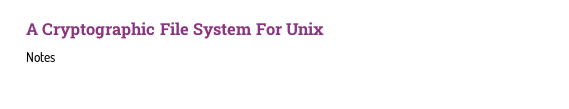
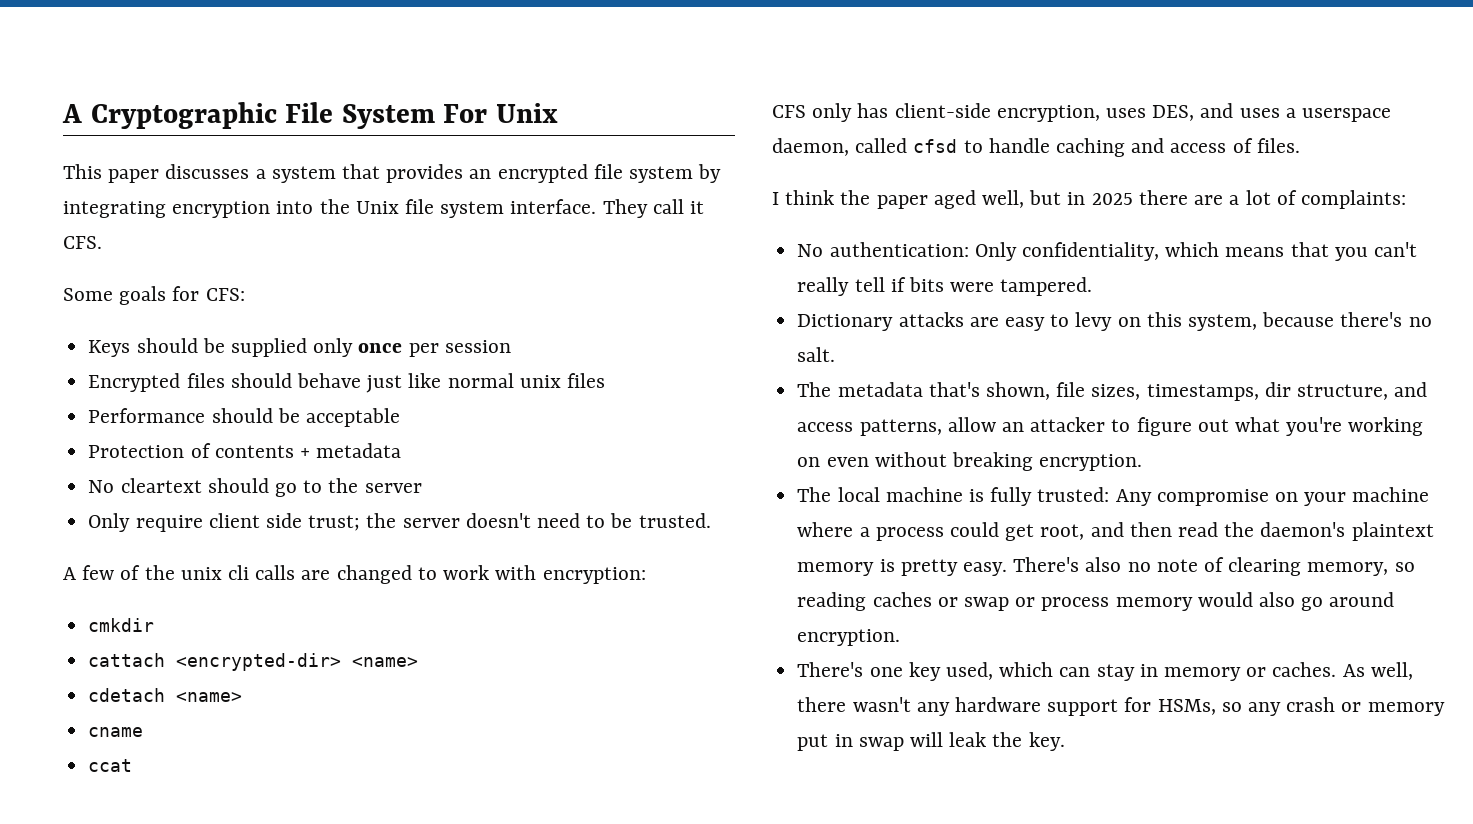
- Notes
+ This paper discusses a system that provides an encrypted file system by integrating encryption into the Unix file system interface. They call it CFS.
+ Some goals for CFS:
+ Keys should be supplied only once per session
+ Encrypted files should behave just like normal unix files
+ Performance should be acceptable
+ Protection of contents + metadata
+ No cleartext should go to the server
+ Only require client side trust; the server doesn't need to be trusted.
+ A few of the unix cli calls are changed to work with encryption:
+ cmkdir
+ cattach <encrypted-dir> <name>
+ cdetach <name>
+ cname
+ ccat
+ CFS only has client-side encryption, uses DES, and uses a userspace daemon, called cfsd to handle caching and access of files.
+ I think the paper aged well, but in 2025 there are a lot of complaints:
+ No authentication: Only confidentiality, which means that you can't really tell if bits were tampered.
+ Dictionary attacks are easy to levy on this system, because there's no salt.
+ The metadata that's shown, file sizes, timestamps, dir structure, and access patterns, allow an attacker to figure out what you're working on even without breaking encryption.
+ The local machine is fully trusted: Any compromise on your machine where a process could get root, and then read the daemon's plaintext memory is pretty easy. There's also no note of clearing memory, so reading caches or swap or process memory would also go around encryption.
+ There's one key used, which can stay in memory or caches. As well, there wasn't any hardware support for HSMs, so any crash or memory put in swap will leak the key.

